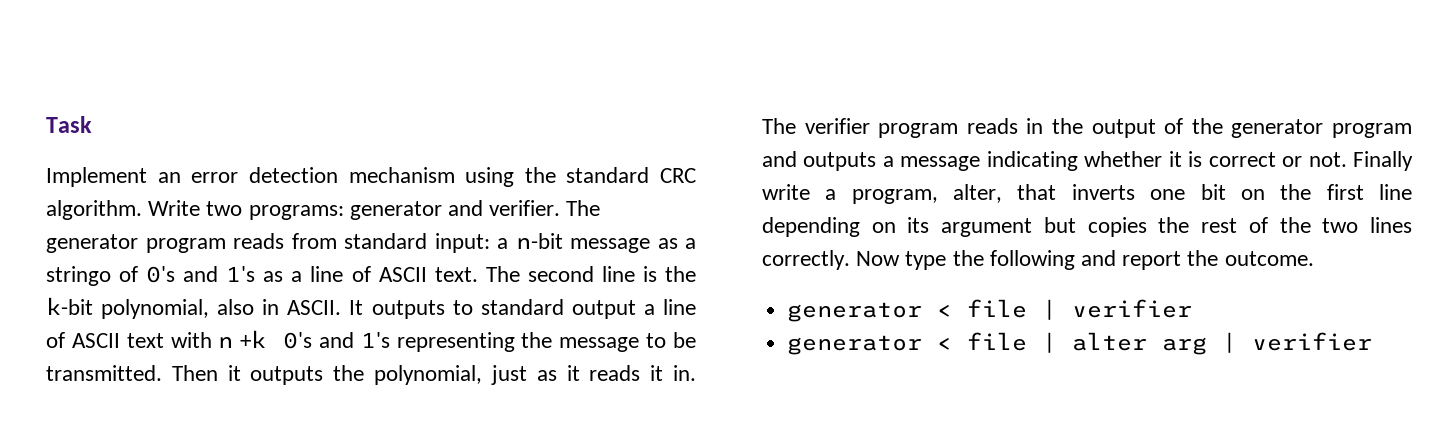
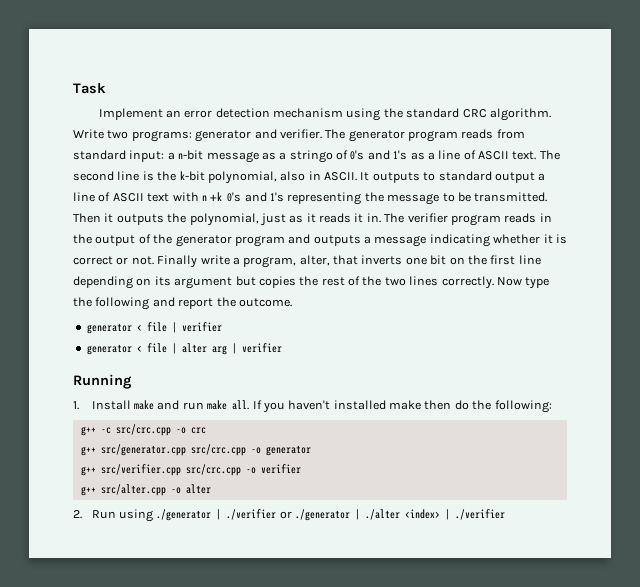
+ Running
+ 1. Install make and run make all. If you haven't installed make then do the following:
+ g++ -c src/crc.cpp -o crc
+ g++ src/generator.cpp src/crc.cpp -o generator
+ g++ src/verifier.cpp src/crc.cpp -o verifier
+ g++ src/alter.cpp -o alter
+ 2. Run using ./generator | ./verifier or ./generator | ./alter <index> | ./verifier

